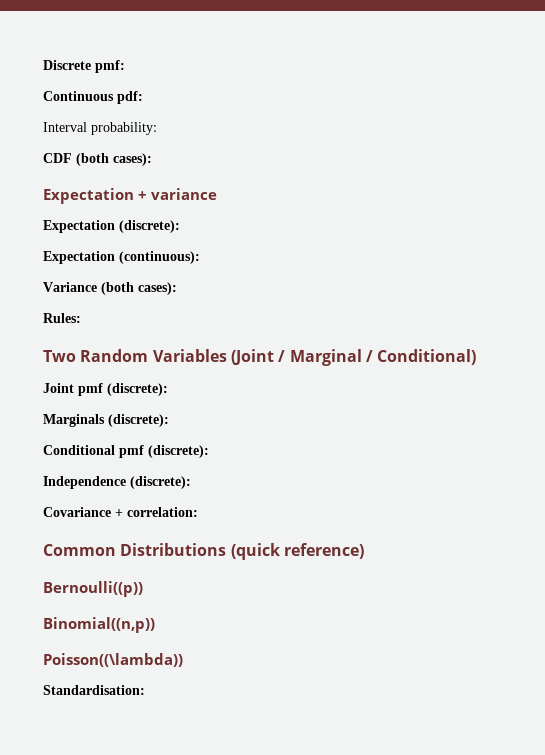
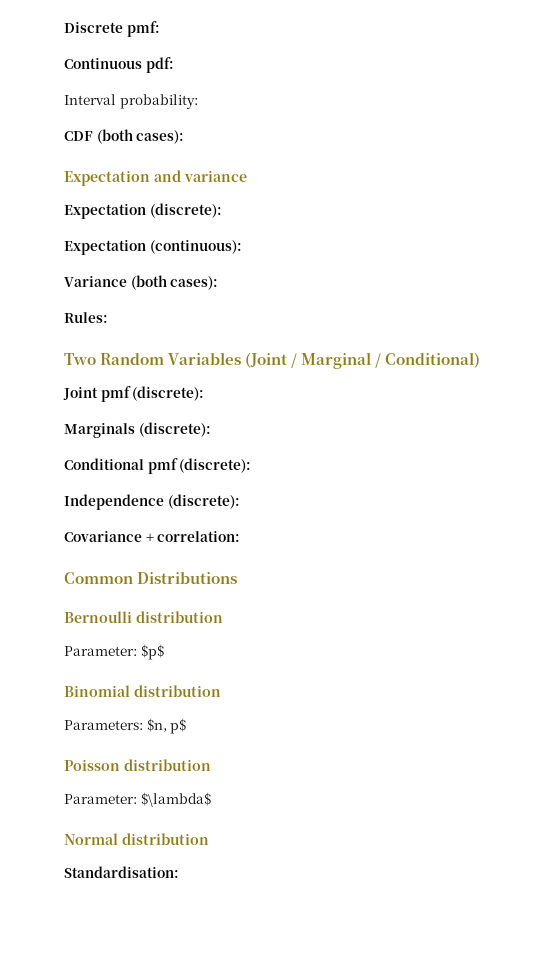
- Expectation + variance
+ Expectation and variance
- Common Distributions (quick reference)
- Bernoulli((p))
- Binomial((n,p))
- Poisson((\lambda))
+ Common Distributions
+ Bernoulli distribution
+ Parameter: $p$
+ Binomial distribution
+ Parameters: $n, p$
+ Poisson distribution
+ Parameter: $\lambda$
+ Normal distribution

